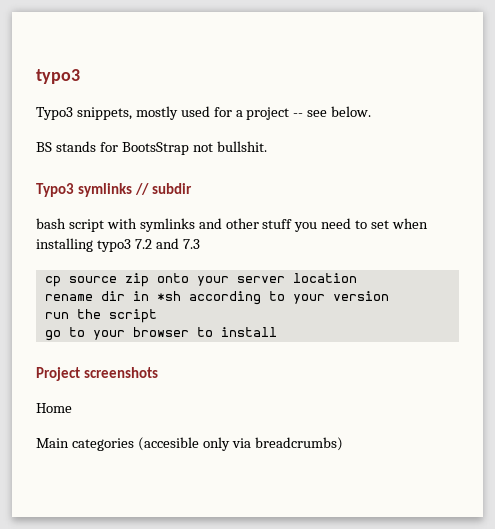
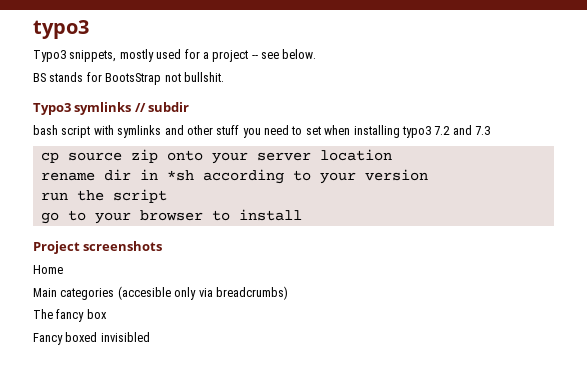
+ The fancy box
+ Fancy boxed invisibled

